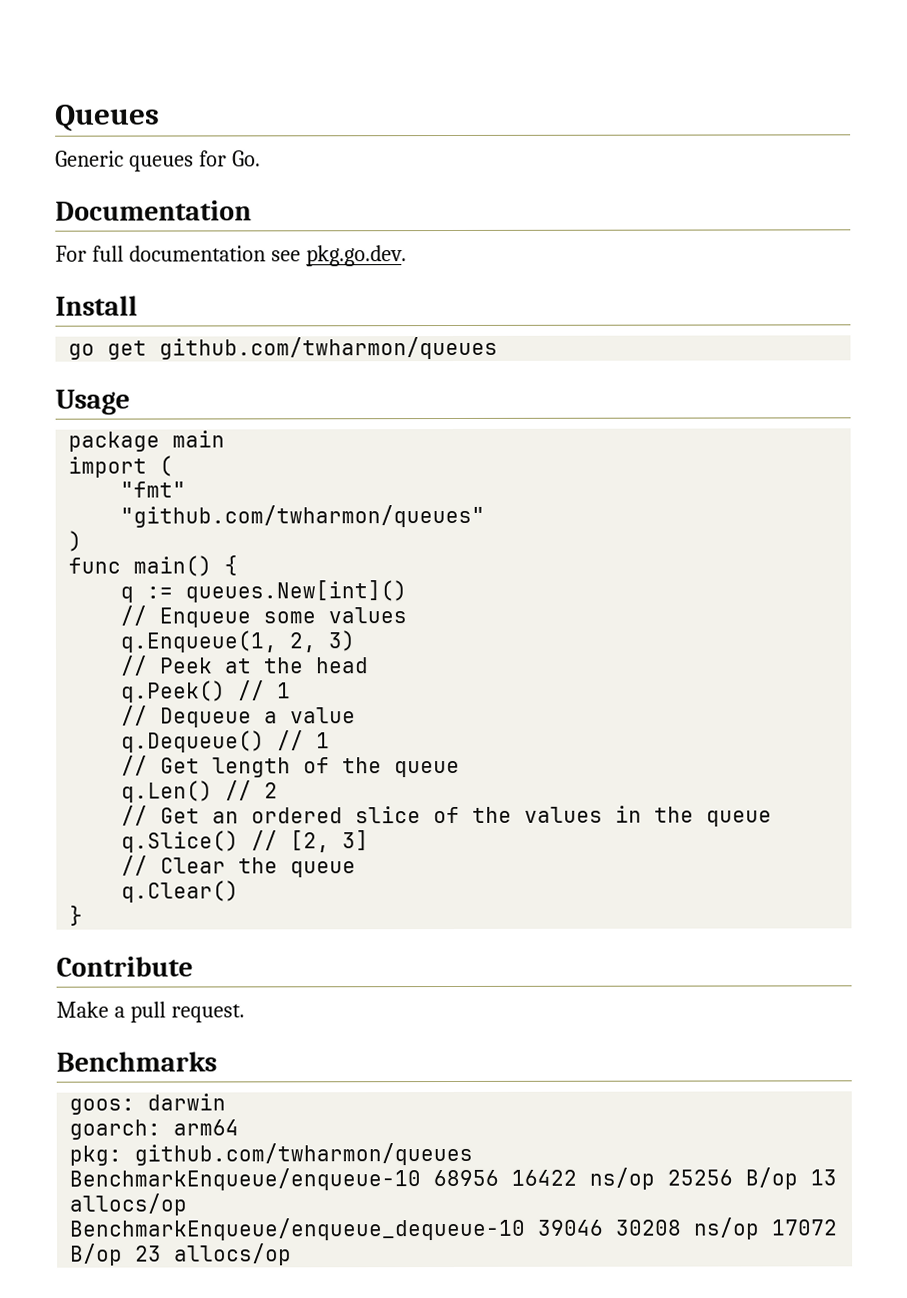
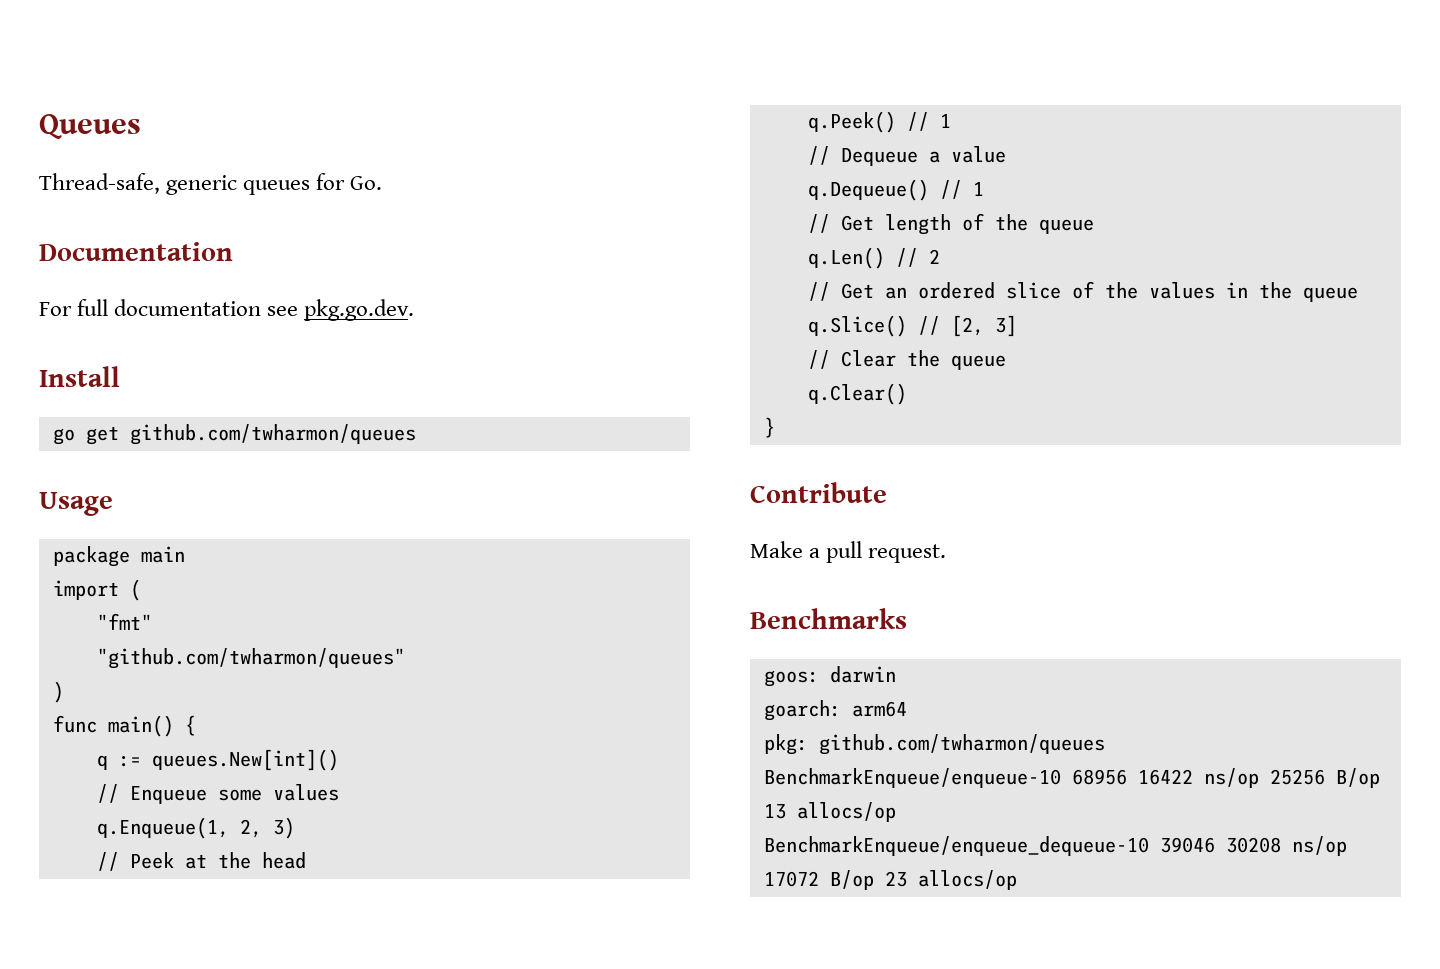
- Generic queues for Go.
+ Thread-safe, generic queues for Go.

